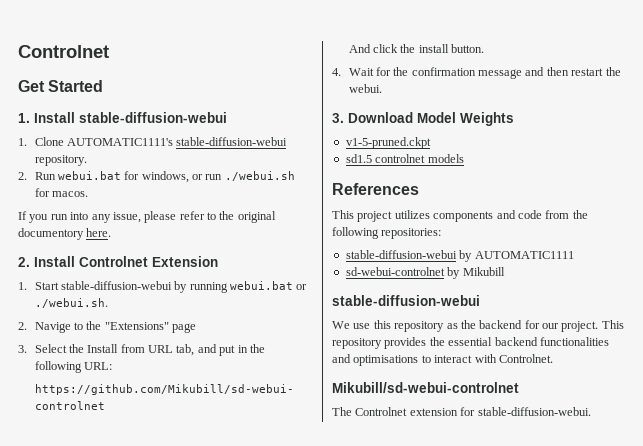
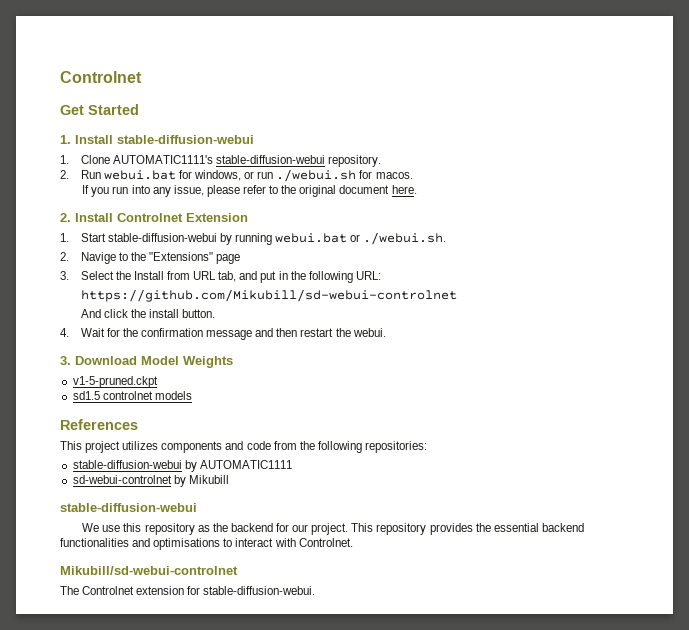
- If you run into any issue, please refer to the original documentory here.
+ If you run into any issue, please refer to the original document here.

